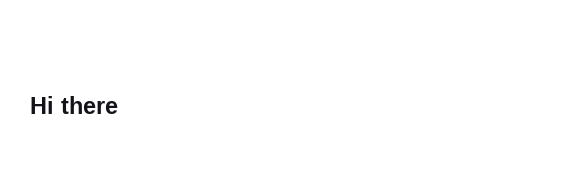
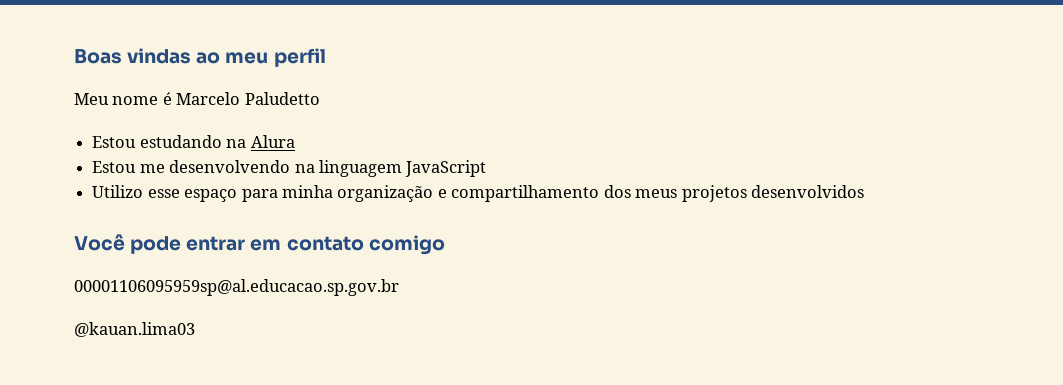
- Hi there
+ Boas vindas ao meu perfil
+ Meu nome é Marcelo Paludetto
+ Estou estudando na Alura
+ Estou me desenvolvendo na linguagem JavaScript
+ Utilizo esse espaço para minha organização e compartilhamento dos meus projetos desenvolvidos
+ Você pode entrar em contato comigo
+ 00001106095959sp@al.educacao.sp.gov.br
+ @kauan.lima03

